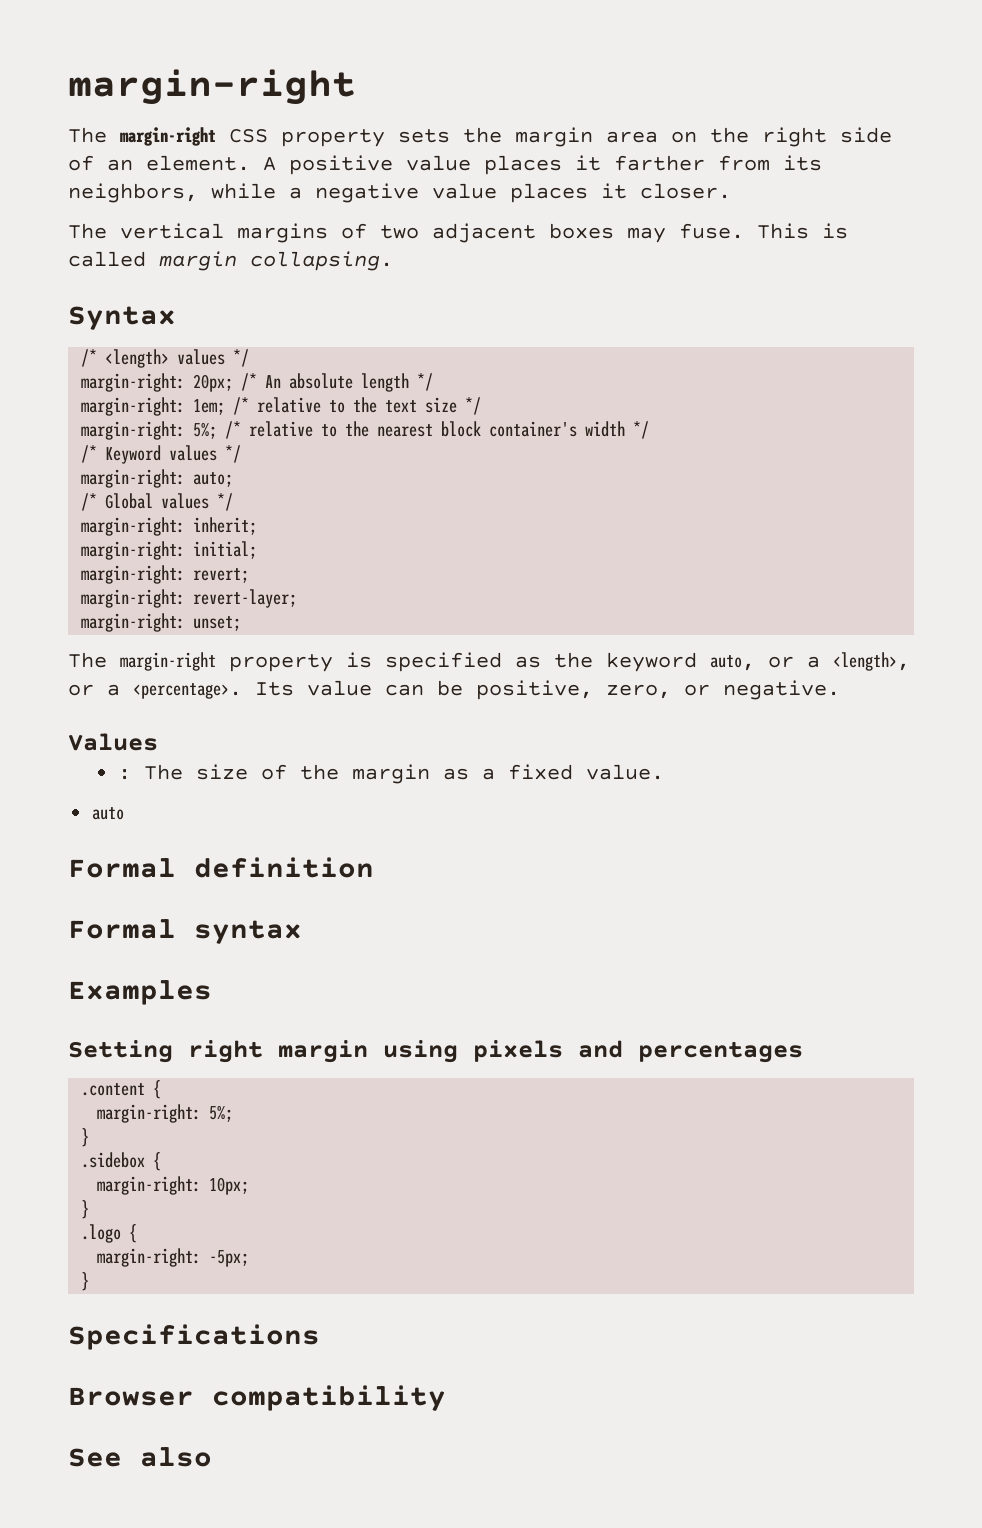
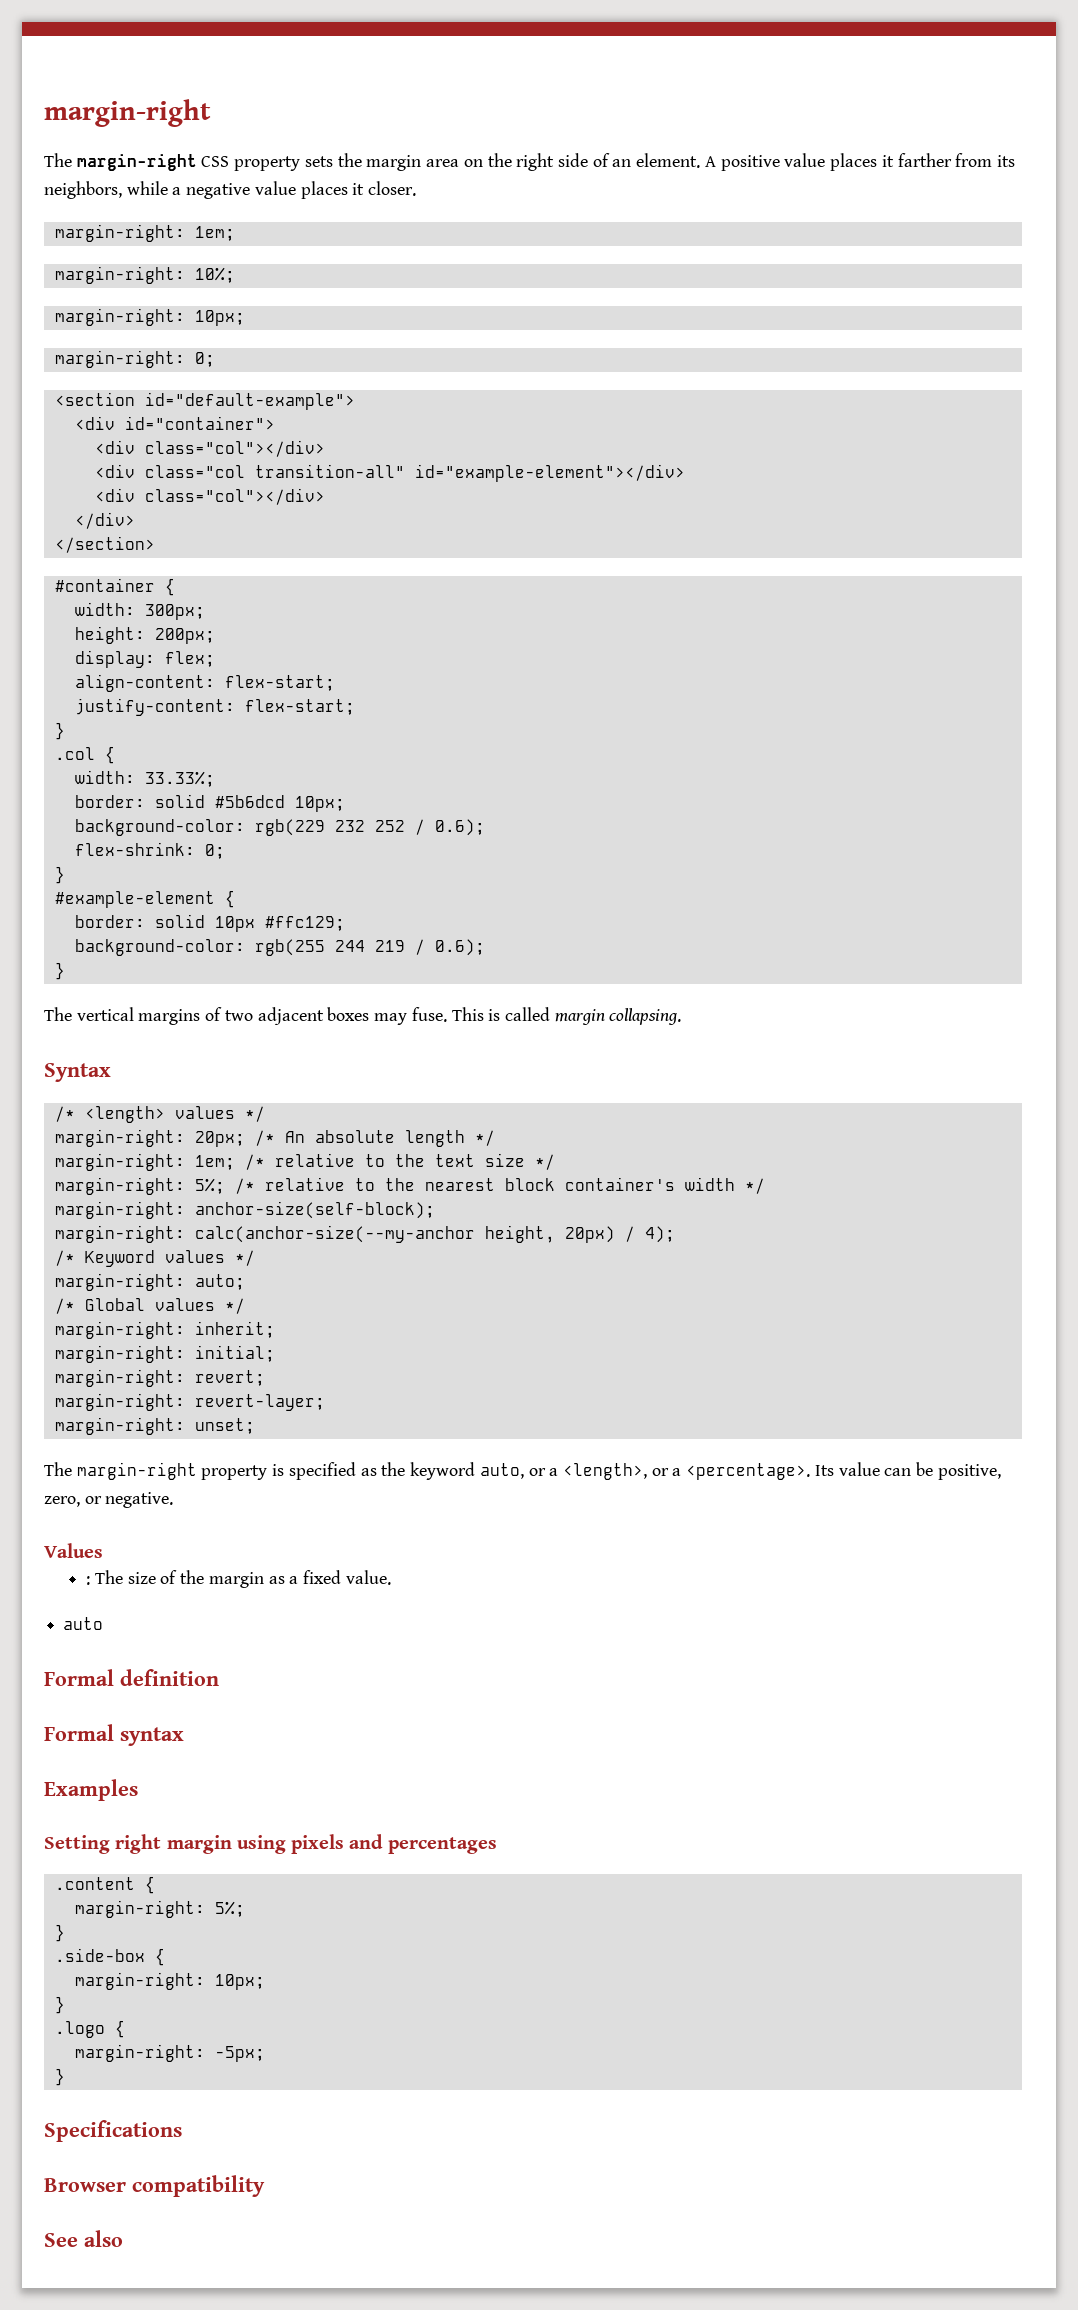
  A positive value places it farther from its neighbors, while a negative value places it closer.
+ margin-right: 1em;
+ margin-right: 10%;
+ margin-right: 10px;
+ margin-right: 0;
+ <section id="default-example">
+ <div id="container">
+ <div class="col"></div>
+ <div class="col transition-all" id="example-element"></div>
+ <div class="col"></div>
+ </div>
+ </section>
+ #container {
+ width: 300px;
+ height: 200px;
+ display: flex;
+ align-content: flex-start;
+ justify-content: flex-start;
+ }
+ .col {
+ width: 33.33%;
+ border: solid #5b6dcd 10px;
+ background-color: rgb(229 232 252 / 0.6);
+ flex-shrink: 0;
+ }
+ #example-element {
+ border: solid 10px #ffc129;
+ background-color: rgb(255 244 219 / 0.6);
+ }
+ margin-right: anchor-size(self-block);
+ margin-right: calc(anchor-size(--my-anchor height, 20px) / 4);
- .sidebox {
+ .side-box {

